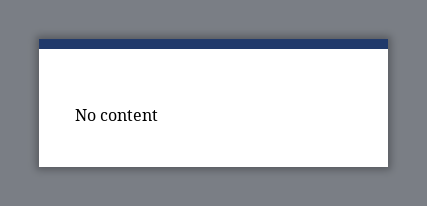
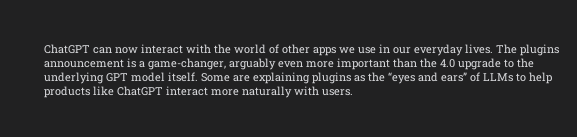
- No content
+ ChatGPT can now interact with the world of other apps we use in our everyday lives. The plugins announcement is a game-changer, arguably even more important than the 4.0 upgrade to the underlying GPT model itself. Some are explaining plugins as the “eyes and ears” of LLMs to help products like ChatGPT interact more naturally with users.

